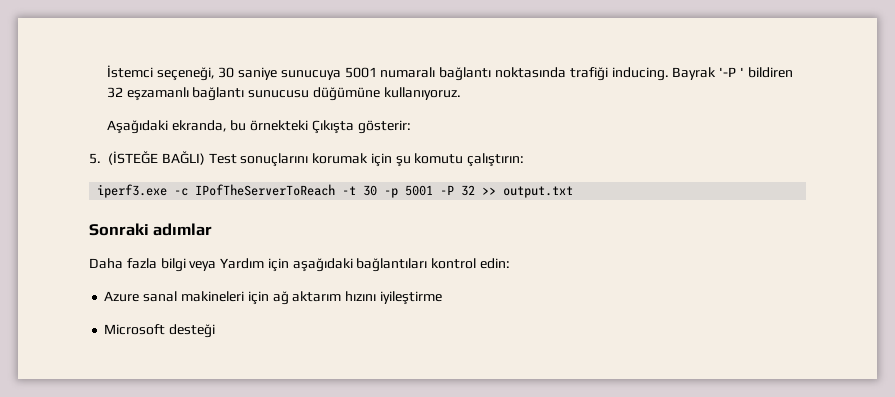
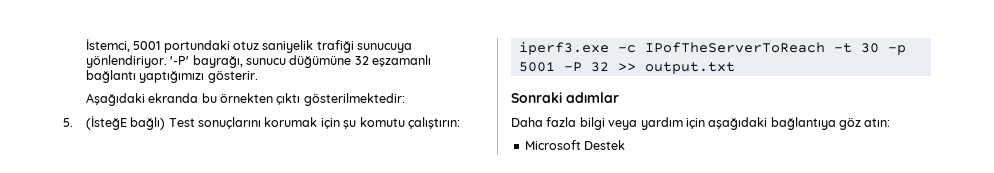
- İstemci seçeneği, 30 saniye sunucuya 5001 numaralı bağlantı noktasında trafiği inducing. Bayrak '-P ' bildiren 32 eşzamanlı bağlantı sunucusu düğümüne kullanıyoruz.
- Aşağıdaki ekranda, bu örnekteki Çıkışta gösterir:
+ İstemci, 5001 portundaki otuz saniyelik trafiği sunucuya yönlendiriyor. '-P' bayrağı, sunucu düğümüne 32 eşzamanlı bağlantı yaptığımızı gösterir.
+ Aşağıdaki ekranda bu örnekten çıktı gösterilmektedir:
- 5. (İSTEĞE BAĞLI) Test sonuçlarını korumak için şu komutu çalıştırın:
+ 5. (İsteğE bağlı) Test sonuçlarını korumak için şu komutu çalıştırın:
- Daha fazla bilgi veya Yardım için aşağıdaki bağlantıları kontrol edin:
- Azure sanal makineleri için ağ aktarım hızını iyileştirme
+ Daha fazla bilgi veya yardım için aşağıdaki bağlantıya göz atın:
- Microsoft desteği
+ Microsoft Destek

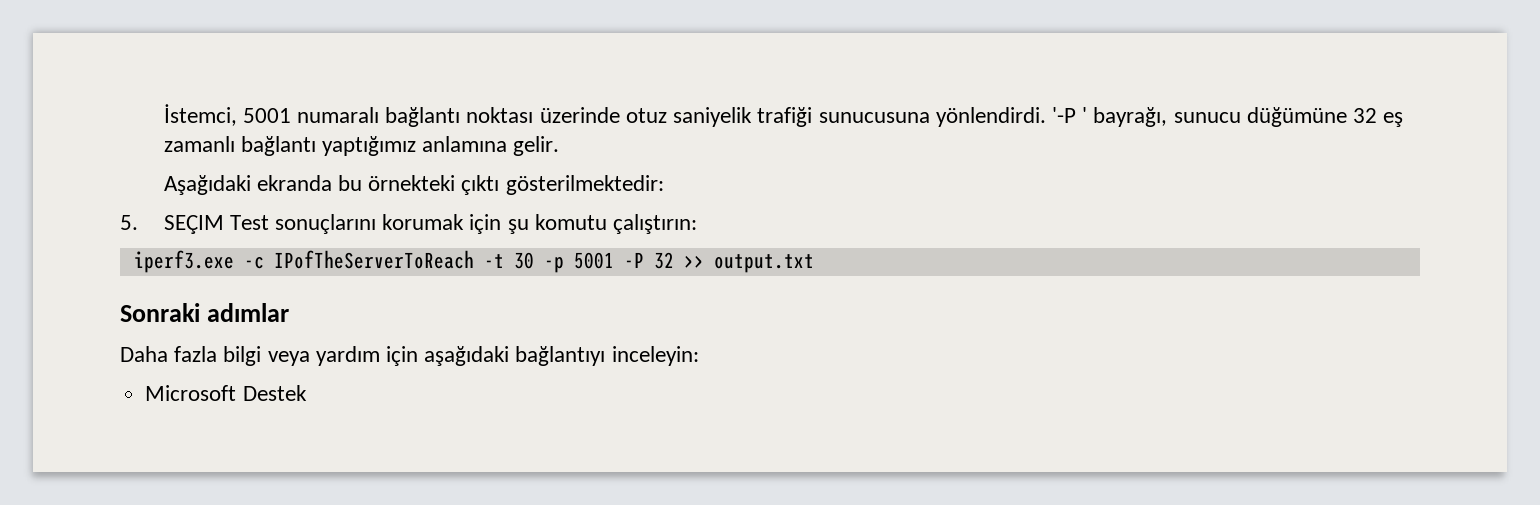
- İstemci, 5001 portundaki otuz saniyelik trafiği sunucuya yönlendiriyor. '-P' bayrağı, sunucu düğümüne 32 eşzamanlı bağlantı yaptığımızı gösterir.
+ İstemci, 5001 numaralı bağlantı noktası üzerinde otuz saniyelik trafiği sunucusuna yönlendirdi. '-P ' bayrağı, sunucu düğümüne 32 eş zamanlı bağlantı yaptığımız anlamına gelir.
- Aşağıdaki ekranda bu örnekten çıktı gösterilmektedir:
+ Aşağıdaki ekranda bu örnekteki çıktı gösterilmektedir:
- 5. (İsteğE bağlı) Test sonuçlarını korumak için şu komutu çalıştırın:
+ 5. SEÇIM Test sonuçlarını korumak için şu komutu çalıştırın:
- Daha fazla bilgi veya yardım için aşağıdaki bağlantıya göz atın:
+ Daha fazla bilgi veya yardım için aşağıdaki bağlantıyı inceleyin:

